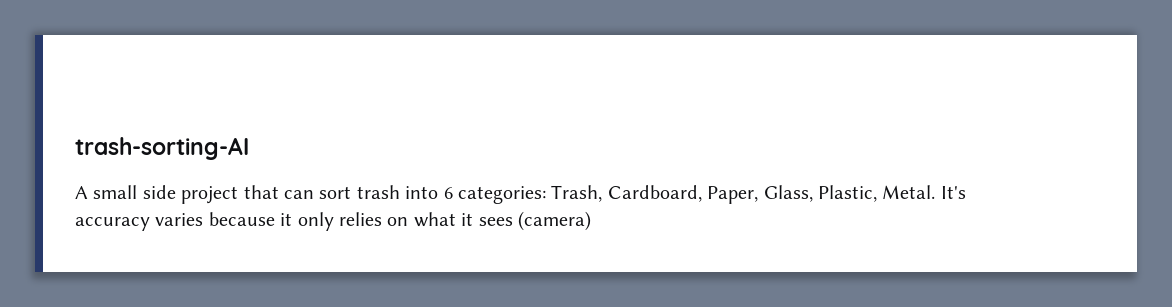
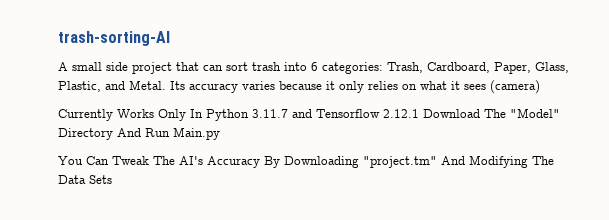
- A small side project that can sort trash into 6 categories: Trash, Cardboard, Paper, Glass, Plastic, Metal. It's accuracy varies because it only relies on what it sees (camera)
+ A small side project that can sort trash into 6 categories: Trash, Cardboard, Paper, Glass, Plastic, and Metal. Its accuracy varies because it only relies on what it sees (camera)
+ Currently Works Only In Python 3.11.7 and Tensorflow 2.12.1 Download The "Model" Directory And Run Main.py
+ You Can Tweak The AI's Accuracy By Downloading "project.tm" And Modifying The Data Sets

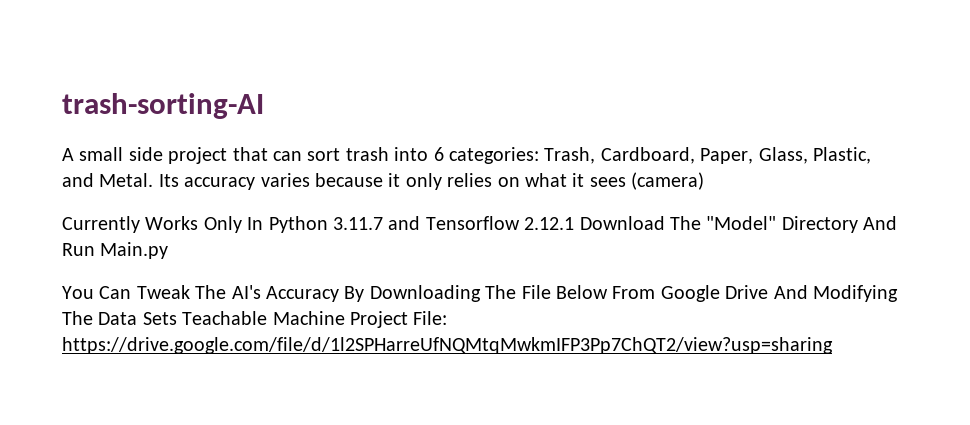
- You Can Tweak The AI's Accuracy By Downloading "project.tm" And Modifying The Data Sets
+ You Can Tweak The AI's Accuracy By Downloading The File Below From Google Drive And Modifying The Data Sets Teachable Machine Project File: https://drive.google.com/file/d/1l2SPHarreUfNQMtqMwkmIFP3Pp7ChQT2/view?usp=sharing

